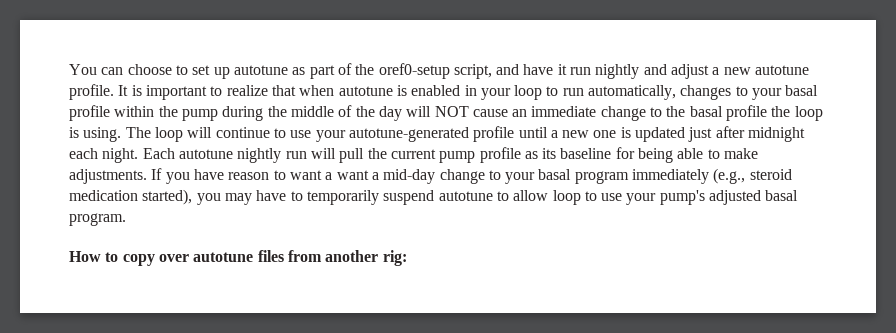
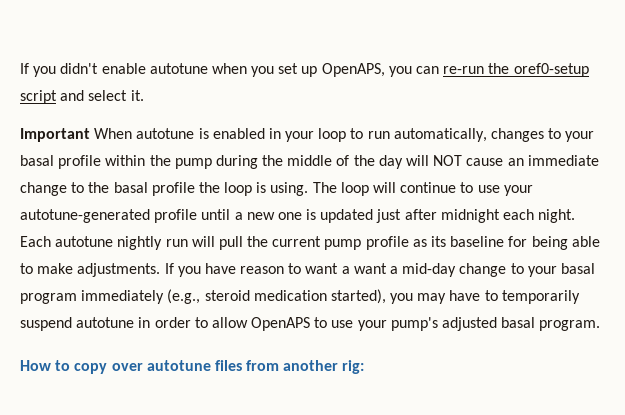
- You can choose to set up autotune as part of the oref0-setup script, and have it run nightly and adjust a new autotune profile. It is important to realize that when autotune is enabled in your loop to run automatically, changes to your basal profile within the pump during the middle of the day will NOT cause an immediate change to the basal profile the loop is using.
+ If you didn't enable autotune when you set up OpenAPS, you can re-run the oref0-setup script and select it.
+ Important When autotune is enabled in your loop to run automatically, changes to your basal profile within the pump during the middle of the day will NOT cause an immediate change to the basal profile the loop is using.
- If you have reason to want a want a mid-day change to your basal program immediately (e.g., steroid medication started), you may have to temporarily suspend autotune to allow loop to use your pump's adjusted basal program.
+ If you have reason to want a want a mid-day change to your basal program immediately (e.g., steroid medication started), you may have to temporarily suspend autotune in order to allow OpenAPS to use your pump's adjusted basal program.

